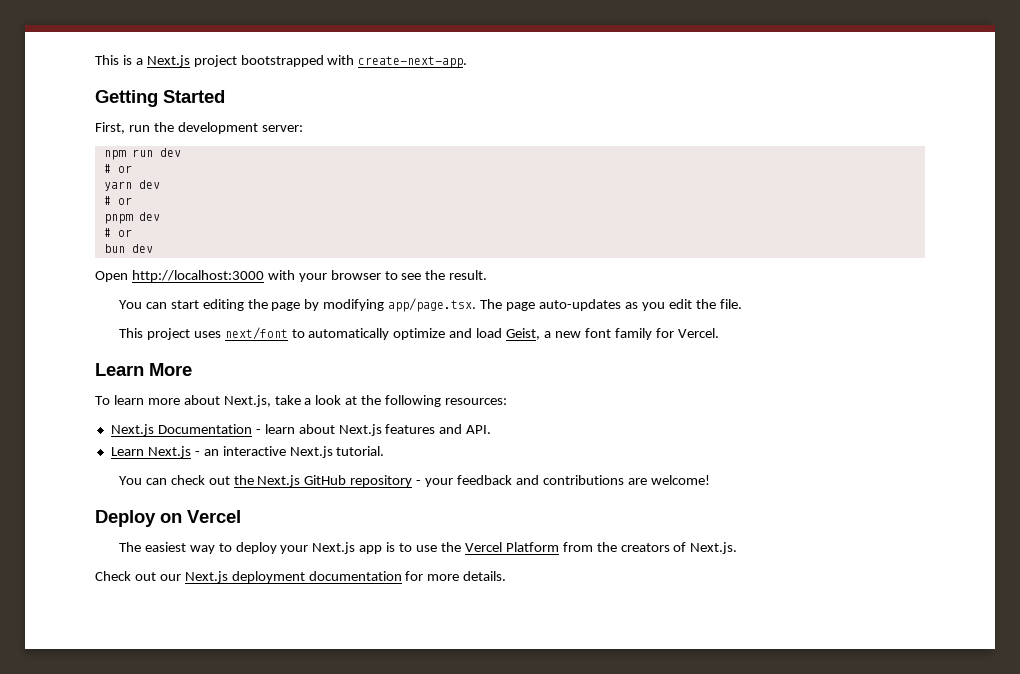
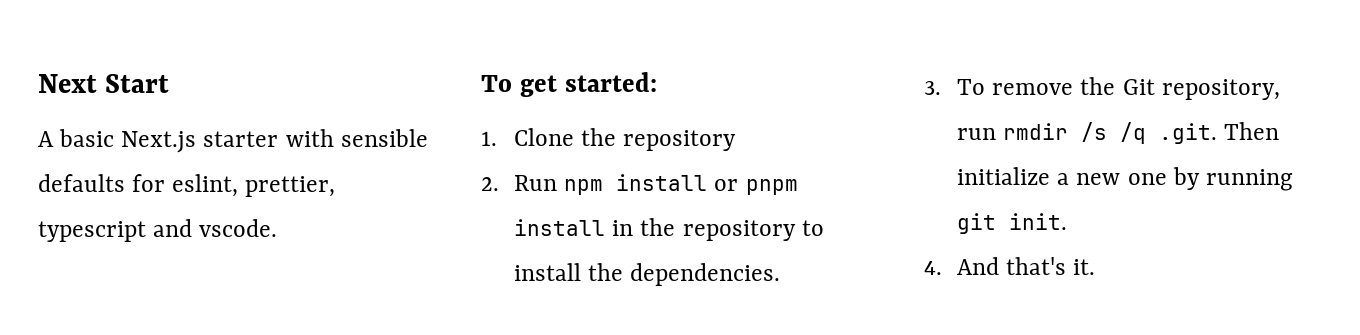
- This is a Next.js project bootstrapped with create-next-app.
- Getting Started
- First, run the development server:
- npm run dev
- # or
- yarn dev
- # or
- pnpm dev
- # or
- bun dev
- Open http://localhost:3000 with your browser to see the result.
- You can start editing the page by modifying app/page.tsx. The page auto-updates as you edit the file.
- This project uses next/font to automatically optimize and load Geist, a new font family for Vercel.
- Learn More
- To learn more about Next.js, take a look at the following resources:
- Next.js Documentation - learn about Next.js features and API.
- Learn Next.js - an interactive Next.js tutorial.
- You can check out the Next.js GitHub repository - your feedback and contributions are welcome!
- Deploy on Vercel
- The easiest way to deploy your Next.js app is to use the Vercel Platform from the creators of Next.js.
- Check out our Next.js deployment documentation for more details.
+ Next Start
+ A basic Next.js starter with sensible defaults for eslint, prettier, typescript and vscode.
+ To get started:
+ 1. Clone the repository
+ 2. Run npm install or pnpm install in the repository to install the dependencies.
+ 3. To remove the Git repository, run rmdir /s /q .git. Then initialize a new one by running git init.
+ 4. And that's it.

